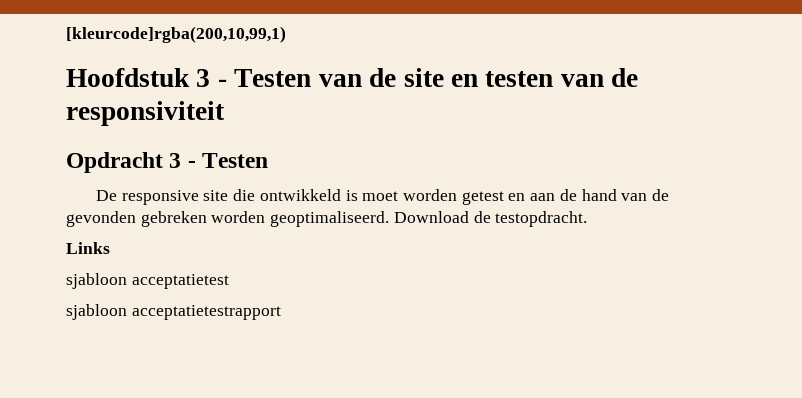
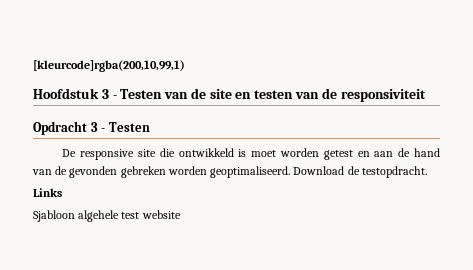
- sjabloon acceptatietest
- sjabloon acceptatietestrapport
+ Sjabloon algehele test website

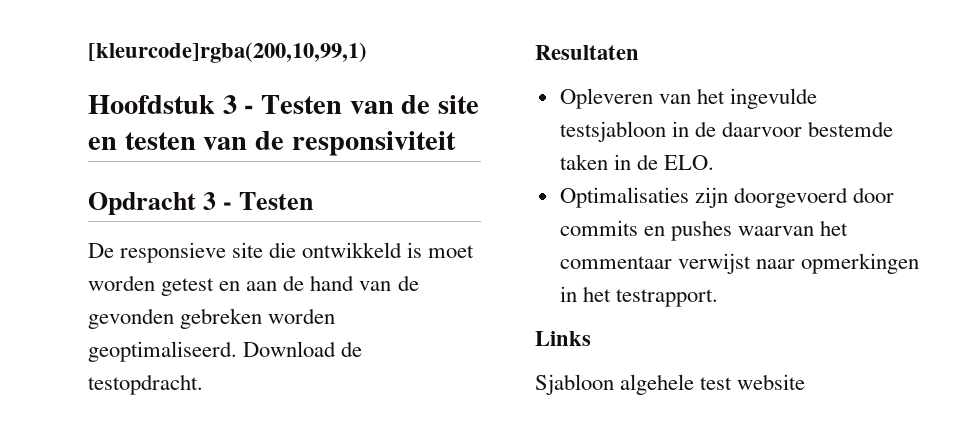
- De responsive site die ontwikkeld is moet worden getest en aan de hand van de gevonden gebreken worden geoptimaliseerd.
+ De responsieve site die ontwikkeld is moet worden getest en aan de hand van de gevonden gebreken worden geoptimaliseerd.
+ Resultaten
+ Opleveren van het ingevulde testsjabloon in de daarvoor bestemde taken in de ELO.
+ Optimalisaties zijn doorgevoerd door commits en pushes waarvan het commentaar verwijst naar opmerkingen in het testrapport.

